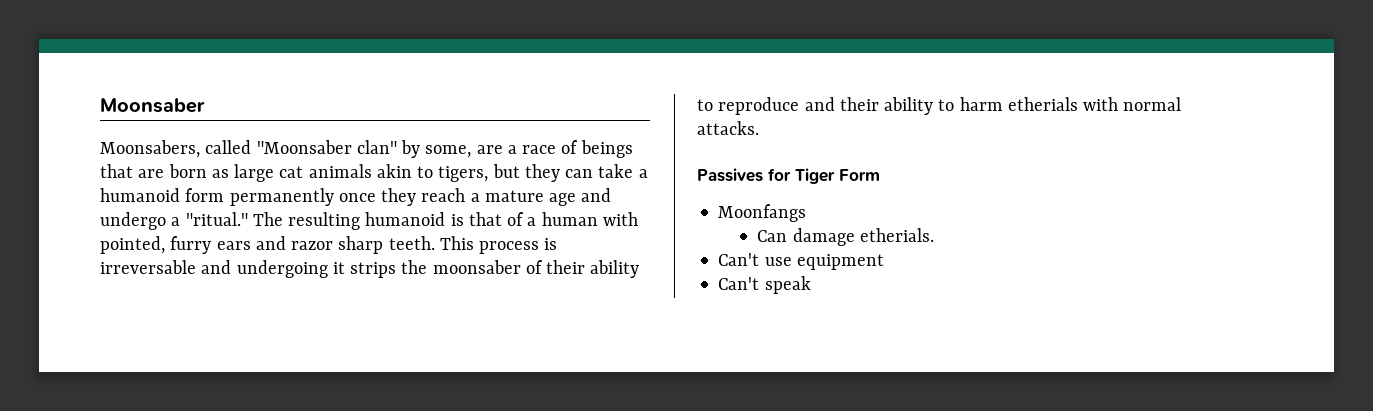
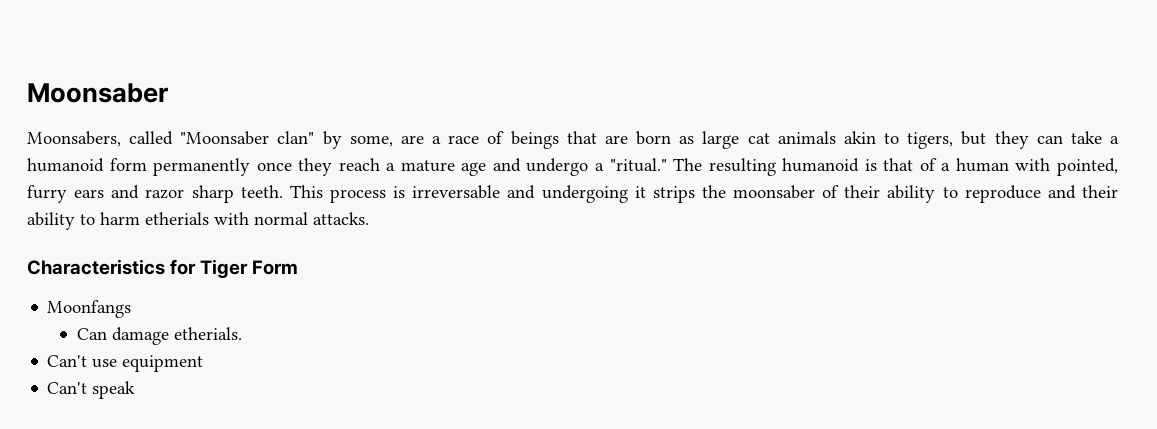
- Passives for Tiger Form
+ Characteristics for Tiger Form

